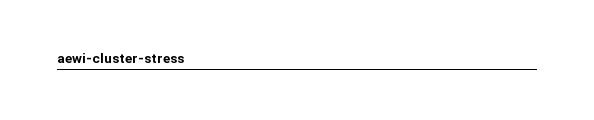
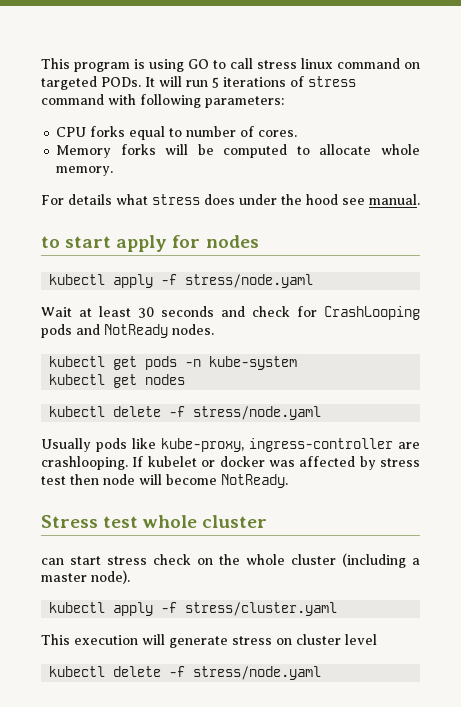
- aewi-cluster-stress
+ This program is using GO to call stress linux command on targeted PODs. It will run 5 iterations of stress command with following parameters:
+ CPU forks equal to number of cores.
+ Memory forks will be computed to allocate whole memory.
+ For details what stress does under the hood see manual.
+ to start apply for nodes
+ kubectl apply -f stress/node.yaml
+ Wait at least 30 seconds and check for CrashLooping pods and NotReady nodes.
+ kubectl get pods -n kube-system
+ kubectl get nodes
+ kubectl delete -f stress/node.yaml
+ Usually pods like kube-proxy, ingress-controller are crashlooping. If kubelet or docker was affected by stress test then node will become NotReady.
+ Stress test whole cluster
+ can start stress check on the whole cluster (including a master node).
+ kubectl apply -f stress/cluster.yaml
+ This execution will generate stress on cluster level
+ kubectl delete -f stress/node.yaml

